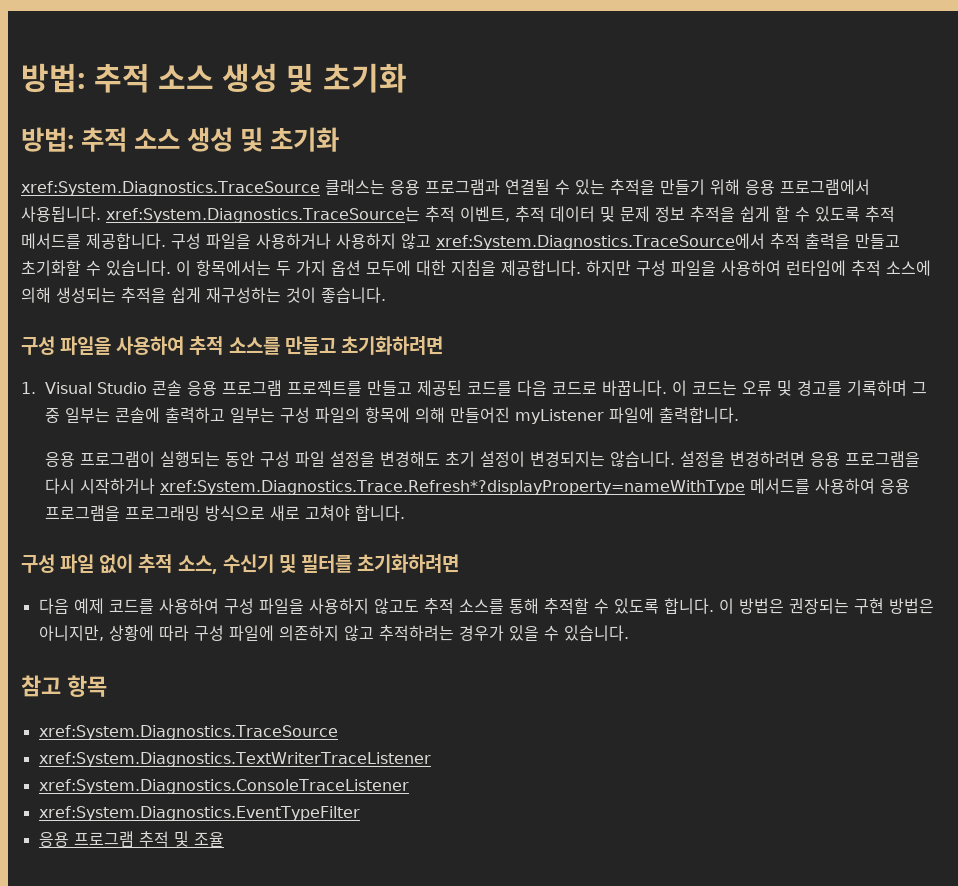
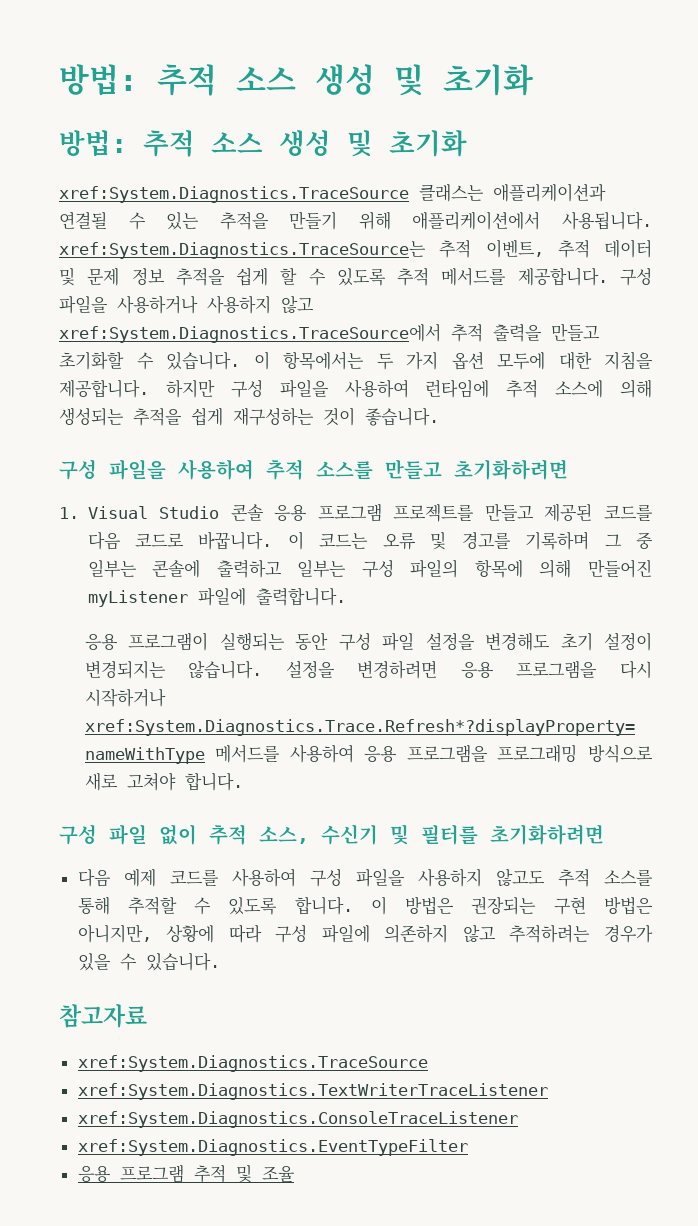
- xref:System.Diagnostics.TraceSource 클래스는 응용 프로그램과 연결될 수 있는 추적을 만들기 위해 응용 프로그램에서 사용됩니다. xref:System.Diagnostics.TraceSource는 추적 이벤트, 추적 데이터 및 문제 정보 추적을 쉽게 할 수 있도록 추적 메서드를 제공합니다.
+ xref:System.Diagnostics.TraceSource 클래스는 애플리케이션과 연결될 수 있는 추적을 만들기 위해 애플리케이션에서 사용됩니다. xref:System.Diagnostics.TraceSource는 추적 이벤트, 추적 데이터 및 문제 정보 추적을 쉽게 할 수 있도록 추적 메서드를 제공합니다.
- 참고 항목
+ 참고자료

